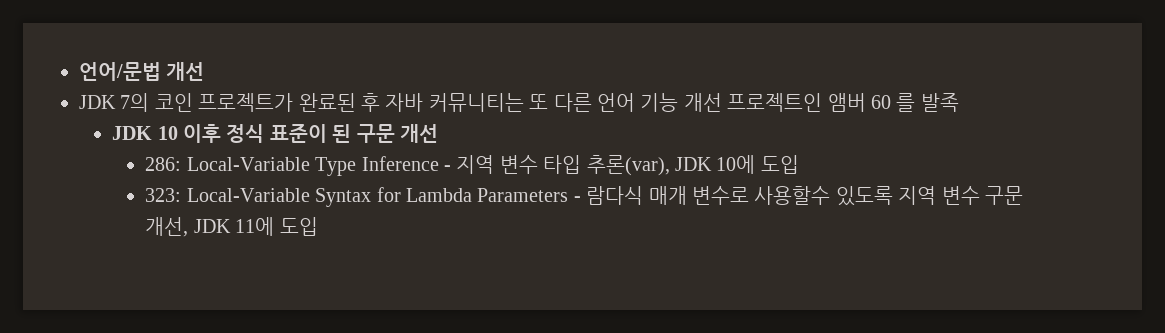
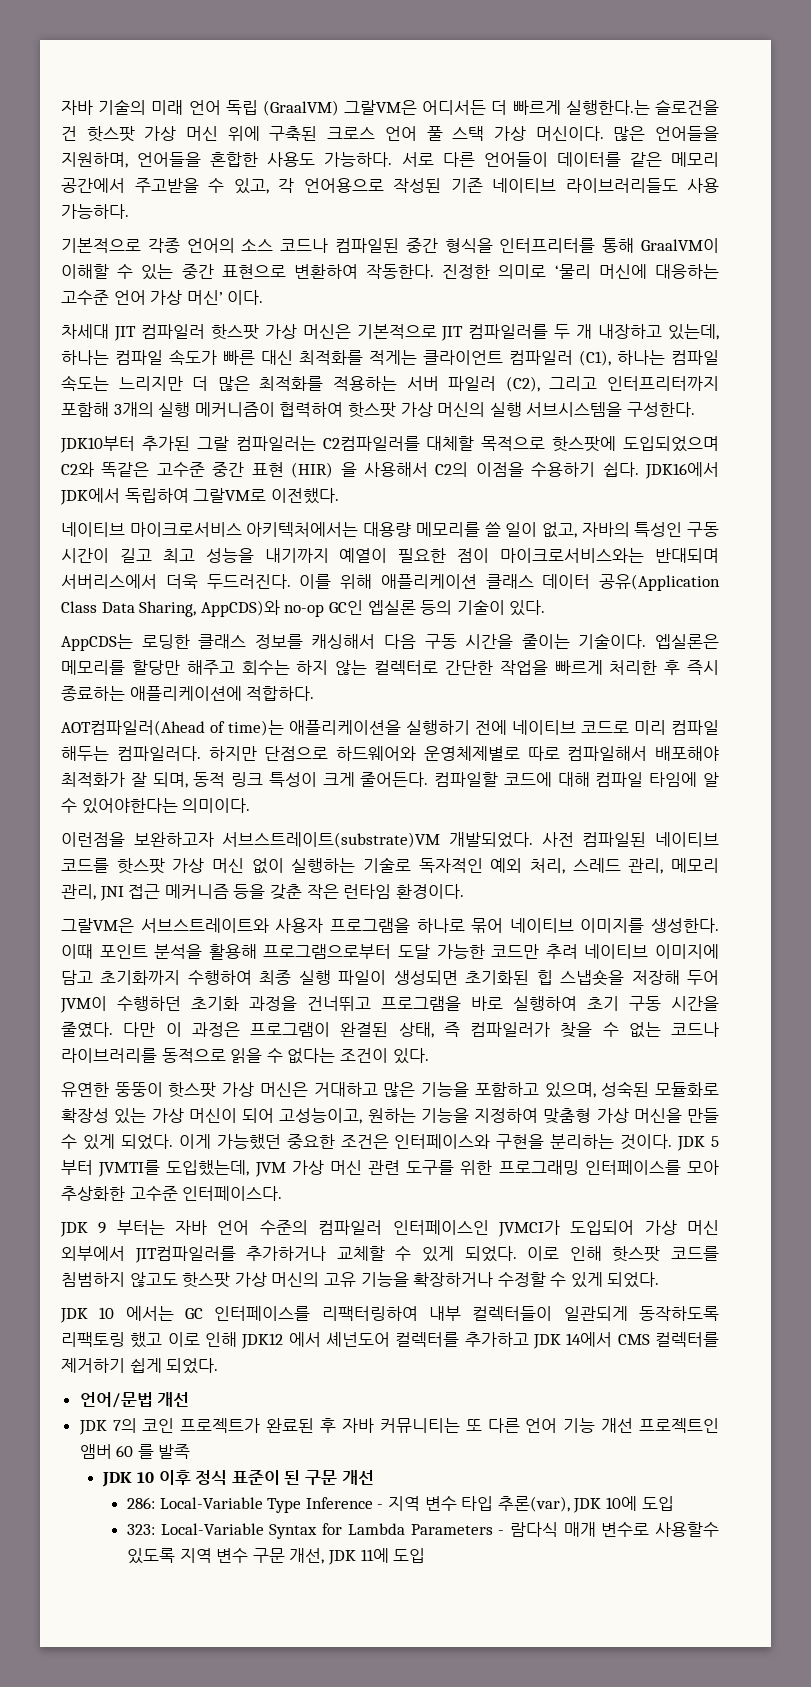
+ 자바 기술의 미래 언어 독립 (GraalVM) 그랄VM은 어디서든 더 빠르게 실행한다.는 슬로건을 건 핫스팟 가상 머신 위에 구축된 크로스 언어 풀 스택 가상 머신이다. 많은 언어들을 지원하며, 언어들을 혼합한 사용도 가능하다. 서로 다른 언어들이 데이터를 같은 메모리 공간에서 주고받을 수 있고, 각 언어용으로 작성된 기존 네이티브 라이브러리들도 사용 가능하다.
+ 기본적으로 각종 언어의 소스 코드나 컴파일된 중간 형식을 인터프리터를 통해 GraalVM이 이해할 수 있는 중간 표현으로 변환하여 작동한다. 진정한 의미로 ‘물리 머신에 대응하는 고수준 언어 가상 머신’ 이다.
+ 차세대 JIT 컴파일러 핫스팟 가상 머신은 기본적으로 JIT 컴파일러를 두 개 내장하고 있는데, 하나는 컴파일 속도가 빠른 대신 최적화를 적게는 클라이언트 컴파일러 (C1), 하나는 컴파일 속도는 느리지만 더 많은 최적화를 적용하는 서버 파일러 (C2), 그리고 인터프리터까지 포함해 3개의 실행 메커니즘이 협력하여 핫스팟 가상 머신의 실행 서브시스템을 구성한다.
+ JDK10부터 추가된 그랄 컴파일러는 C2컴파일러를 대체할 목적으로 핫스팟에 도입되었으며 C2와 똑같은 고수준 중간 표현 (HIR) 을 사용해서 C2의 이점을 수용하기 쉽다. JDK16에서 JDK에서 독립하여 그랄VM로 이전했다.
+ 네이티브 마이크로서비스 아키텍처에서는 대용량 메모리를 쓸 일이 없고, 자바의 특성인 구동 시간이 길고 최고 성능을 내기까지 예열이 필요한 점이 마이크로서비스와는 반대되며 서버리스에서 더욱 두드러진다. 이를 위해 애플리케이션 클래스 데이터 공유(Application Class Data Sharing, AppCDS)와 no-op GC인 엡실론 등의 기술이 있다.
+ AppCDS는 로딩한 클래스 정보를 캐싱해서 다음 구동 시간을 줄이는 기술이다. 엡실론은 메모리를 할당만 해주고 회수는 하지 않는 컬렉터로 간단한 작업을 빠르게 처리한 후 즉시 종료하는 애플리케이션에 적합하다.
+ AOT컴파일러(Ahead of time)는 애플리케이션을 실행하기 전에 네이티브 코드로 미리 컴파일 해두는 컴파일러다. 하지만 단점으로 하드웨어와 운영체제별로 따로 컴파일해서 배포해야 최적화가 잘 되며, 동적 링크 특성이 크게 줄어든다. 컴파일할 코드에 대해 컴파일 타임에 알 수 있어야한다는 의미이다.
+ 이런점을 보완하고자 서브스트레이트(substrate)VM 개발되었다. 사전 컴파일된 네이티브 코드를 핫스팟 가상 머신 없이 실행하는 기술로 독자적인 예외 처리, 스레드 관리, 메모리 관리, JNI 접근 메커니즘 등을 갖춘 작은 런타임 환경이다.
+ 그랄VM은 서브스트레이트와 사용자 프로그램을 하나로 묶어 네이티브 이미지를 생성한다. 이때 포인트 분석을 활용해 프로그램으로부터 도달 가능한 코드만 추려 네이티브 이미지에 담고 초기화까지 수행하여 최종 실행 파일이 생성되면 초기화된 힙 스냅숏을 저장해 두어 JVM이 수행하던 초기화 과정을 건너뛰고 프로그램을 바로 실행하여 초기 구동 시간을 줄였다. 다만 이 과정은 프로그램이 완결된 상태, 즉 컴파일러가 찾을 수 없는 코드나 라이브러리를 동적으로 읽을 수 없다는 조건이 있다.
+ 유연한 뚱뚱이 핫스팟 가상 머신은 거대하고 많은 기능을 포함하고 있으며, 성숙된 모듈화로 확장성 있는 가상 머신이 되어 고성능이고, 원하는 기능을 지정하여 맞춤형 가상 머신을 만들 수 있게 되었다. 이게 가능했던 중요한 조건은 인터페이스와 구현을 분리하는 것이다. JDK 5 부터 JVMTI를 도입했는데, JVM 가상 머신 관련 도구를 위한 프로그래밍 인터페이스를 모아 추상화한 고수준 인터페이스다.
+ JDK 9 부터는 자바 언어 수준의 컴파일러 인터페이스인 JVMCI가 도입되어 가상 머신 외부에서 JIT컴파일러를 추가하거나 교체할 수 있게 되었다. 이로 인해 핫스팟 코드를 침범하지 않고도 핫스팟 가상 머신의 고유 기능을 확장하거나 수정할 수 있게 되었다.
+ JDK 10 에서는 GC 인터페이스를 리팩터링하여 내부 컬렉터들이 일관되게 동작하도록 리팩토링 했고 이로 인해 JDK12 에서 셰넌도어 컬렉터를 추가하고 JDK 14에서 CMS 컬렉터를 제거하기 쉽게 되었다.

